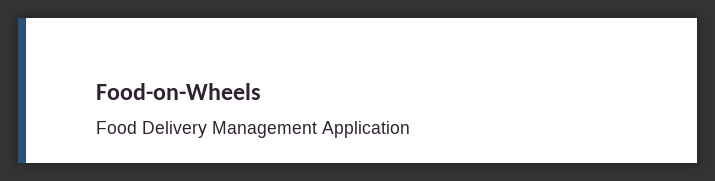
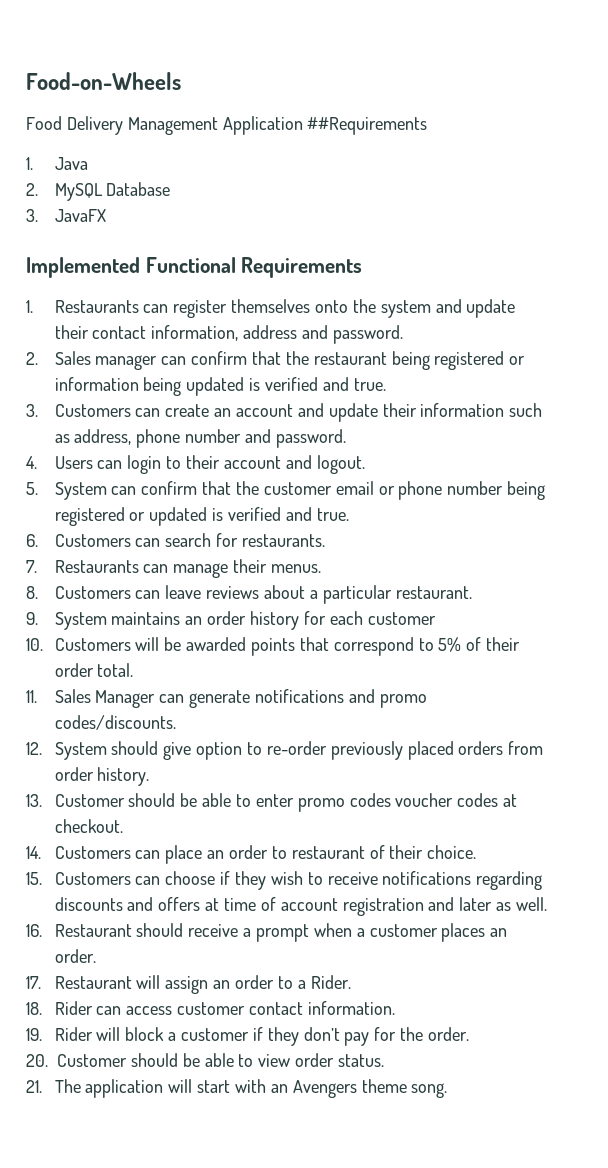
- Food Delivery Management Application
+ Food Delivery Management Application ##Requirements
+ 1. Java
+ 2. MySQL Database
+ 3. JavaFX
+ Implemented Functional Requirements
+ 1. Restaurants can register themselves onto the system and update their contact information, address and password.
+ 2. Sales manager can confirm that the restaurant being registered or information being updated is verified and true.
+ 3. Customers can create an account and update their information such as address, phone number and password.
+ 4. Users can login to their account and logout.
+ 5. System can confirm that the customer email or phone number being registered or updated is verified and true.
+ 6. Customers can search for restaurants.
+ 7. Restaurants can manage their menus.
+ 8. Customers can leave reviews about a particular restaurant.
+ 9. System maintains an order history for each customer
+ 10. Customers will be awarded points that correspond to 5% of their order total.
+ 11. Sales Manager can generate notifications and promo codes/discounts.
+ 12. System should give option to re-order previously placed orders from order history.
+ 13. Customer should be able to enter promo codes voucher codes at checkout.
+ 14. Customers can place an order to restaurant of their choice.
+ 15. Customers can choose if they wish to receive notifications regarding discounts and offers at time of account registration and later as well.
+ 16. Restaurant should receive a prompt when a customer places an order.
+ 17. Restaurant will assign an order to a Rider.
+ 18. Rider can access customer contact information.
+ 19. Rider will block a customer if they don’t pay for the order.
+ 20. Customer should be able to view order status.
+ 21. The application will start with an Avengers theme song.

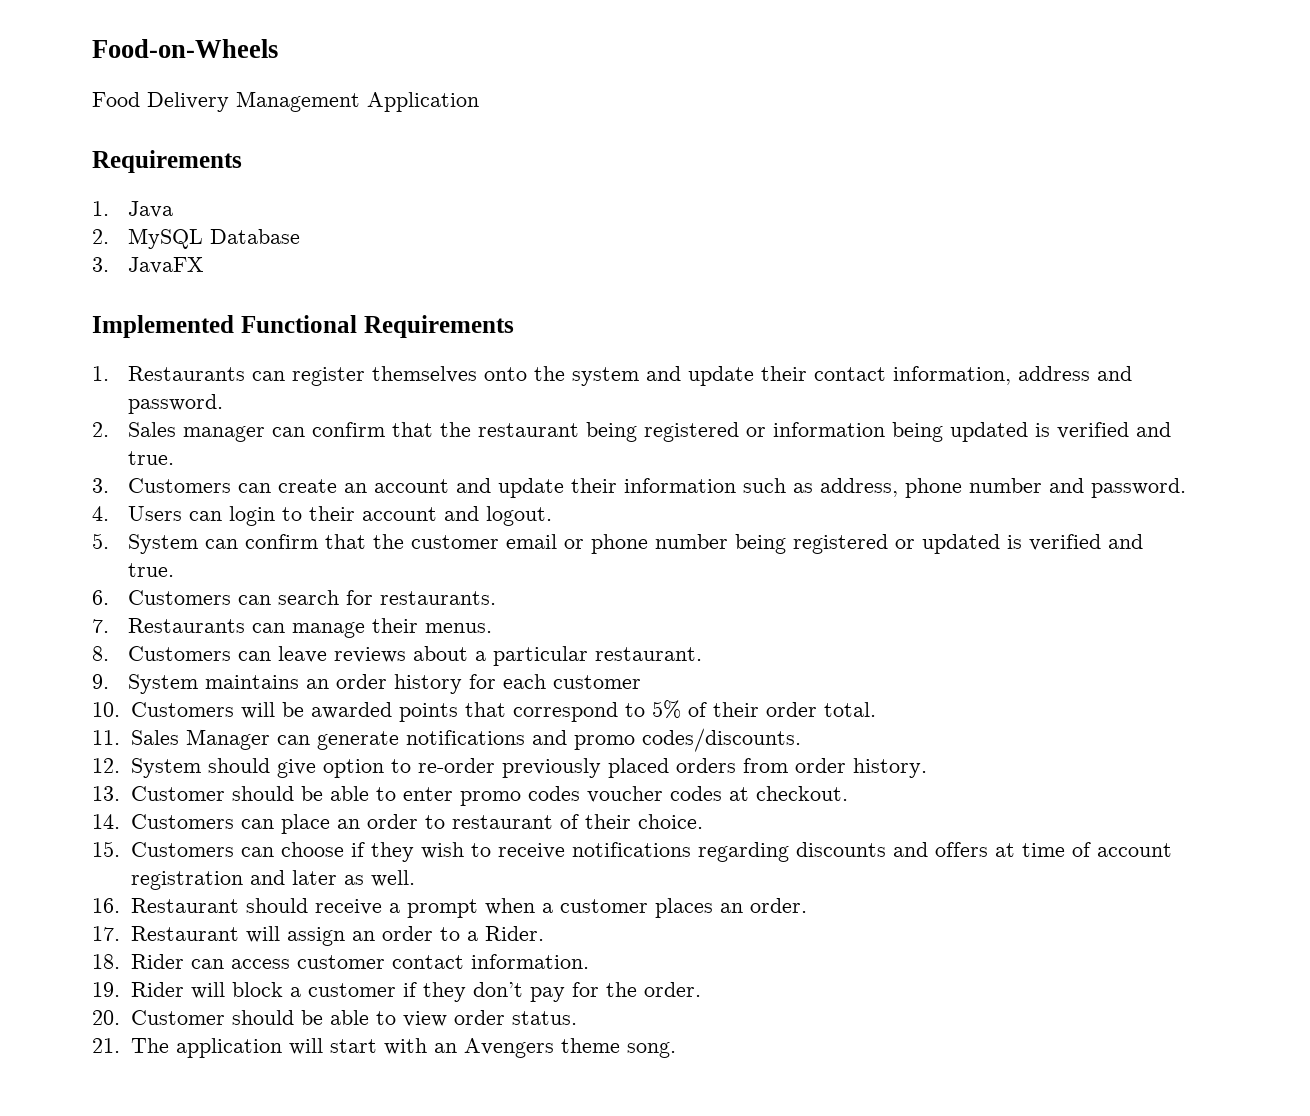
- Food Delivery Management Application ##Requirements
+ Food Delivery Management Application
+ Requirements

